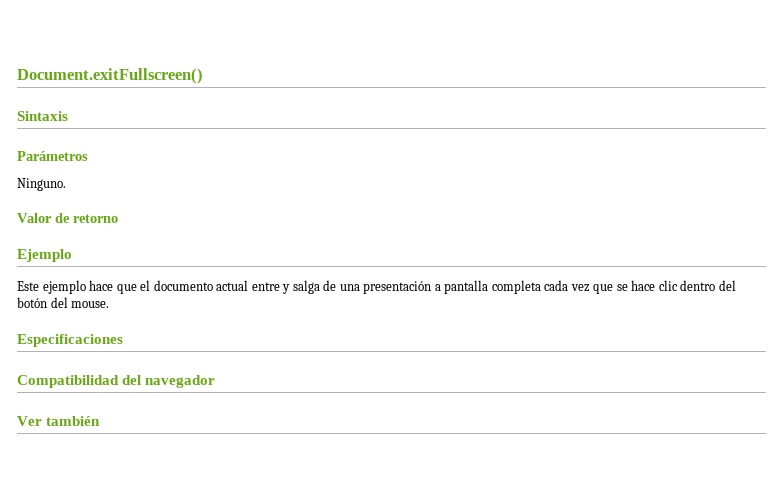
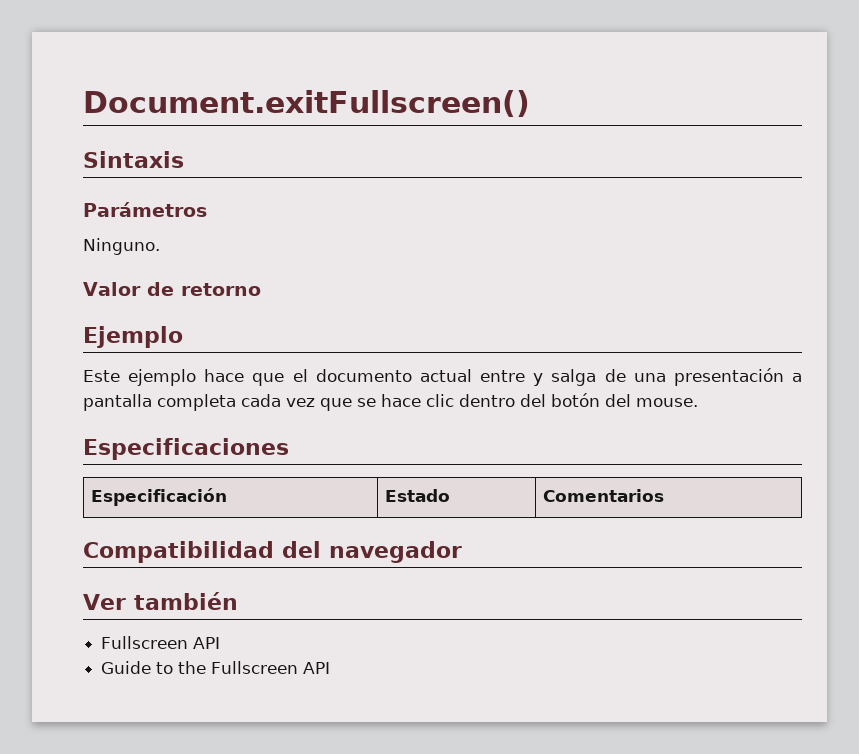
+ Especificación | Estado | Comentarios
  Ver también
+ Fullscreen API
+ Guide to the Fullscreen API

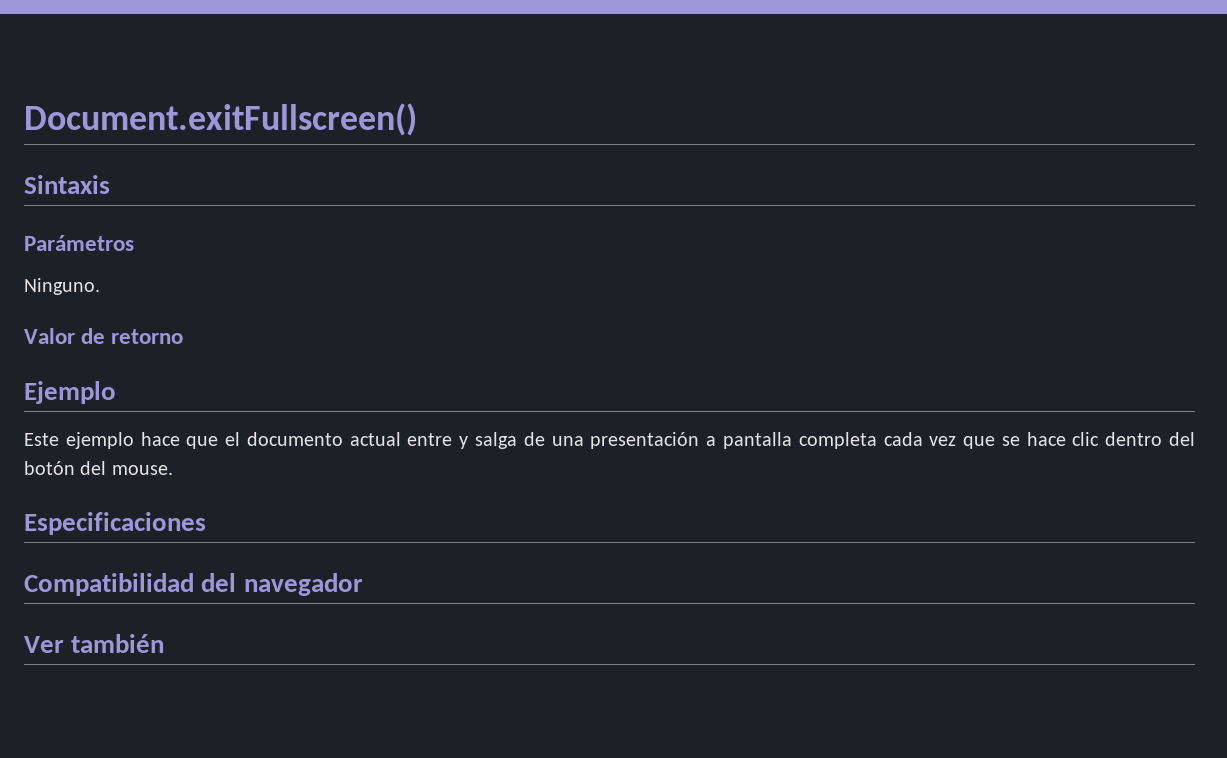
- Especificación | Estado | Comentarios
  Ver también
- Fullscreen API
- Guide to the Fullscreen API

